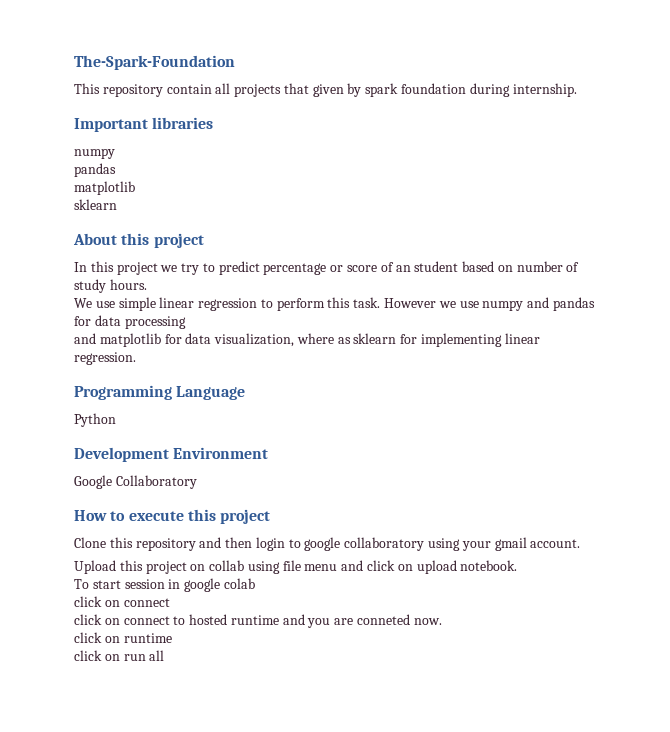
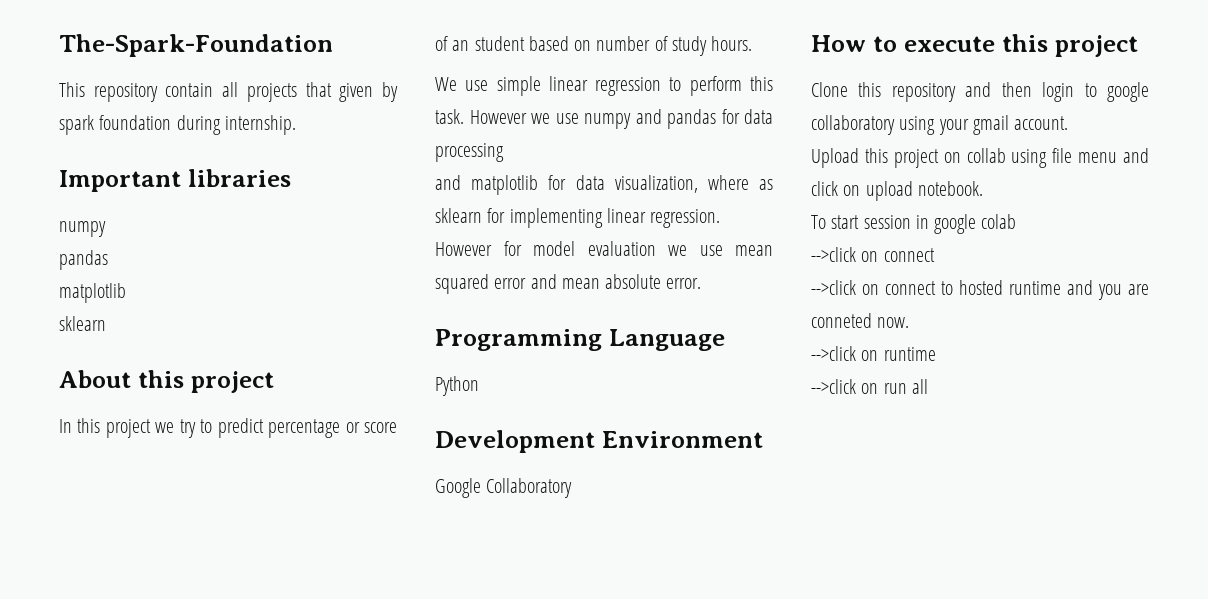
+ However for model evaluation we use mean squared error and mean absolute error.
  To start session in google colab
- click on connect
+ -->click on connect
- click on connect to hosted runtime and you are conneted now.
+ -->click on connect to hosted runtime and you are conneted now.
- click on runtime
+ -->click on runtime
- click on run all
+ -->click on run all

